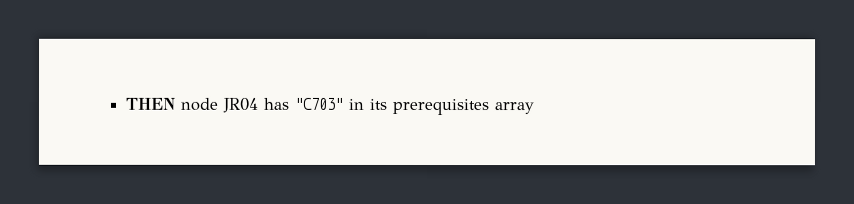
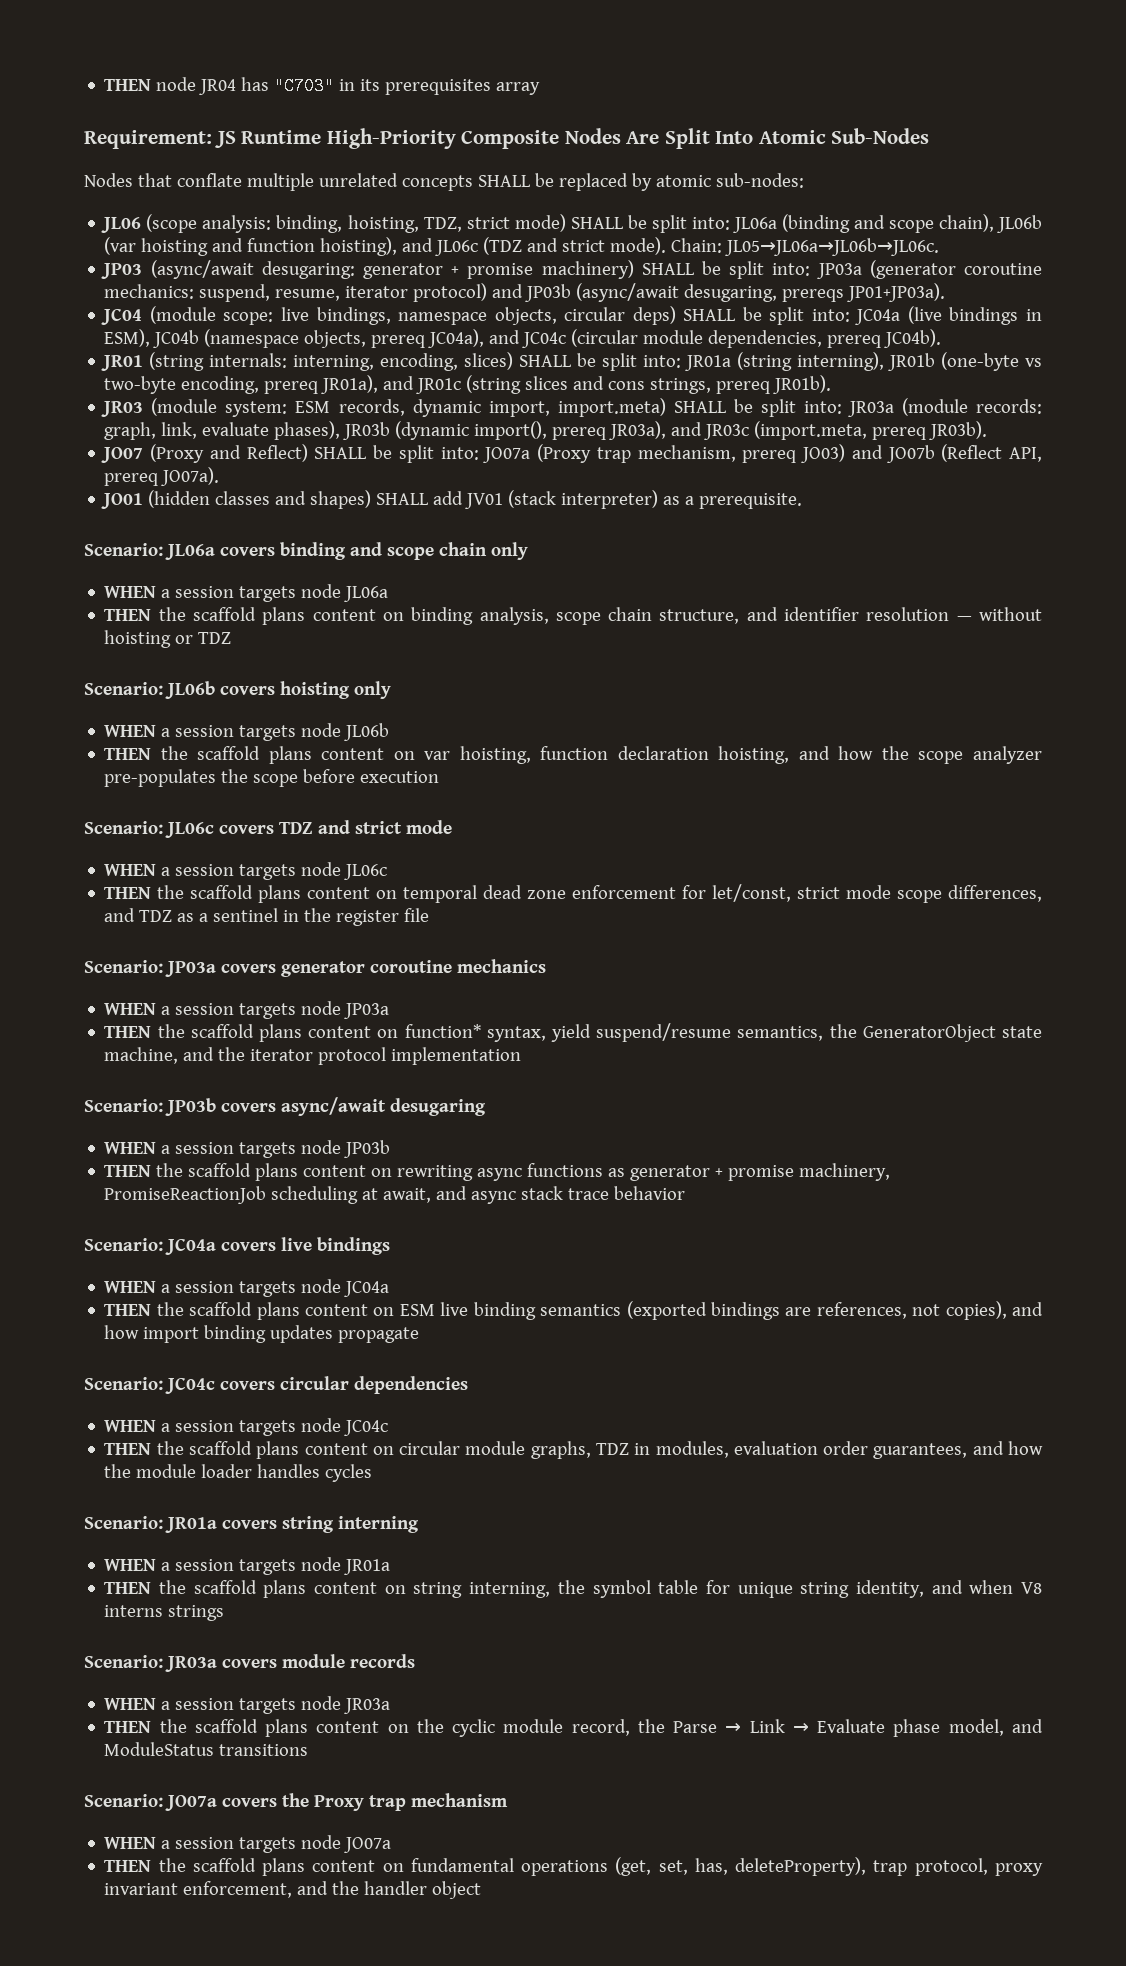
+ Requirement: JS Runtime High-Priority Composite Nodes Are Split Into Atomic Sub-Nodes
+ Nodes that conflate multiple unrelated concepts SHALL be replaced by atomic sub-nodes:
+ JL06 (scope analysis: binding, hoisting, TDZ, strict mode) SHALL be split into: JL06a (binding and scope chain), JL06b (var hoisting and function hoisting), and JL06c (TDZ and strict mode). Chain: JL05→JL06a→JL06b→JL06c.
+ JP03 (async/await desugaring: generator + promise machinery) SHALL be split into: JP03a (generator coroutine mechanics: suspend, resume, iterator protocol) and JP03b (async/await desugaring, prereqs JP01+JP03a).
+ JC04 (module scope: live bindings, namespace objects, circular deps) SHALL be split into: JC04a (live bindings in ESM), JC04b (namespace objects, prereq JC04a), and JC04c (circular module dependencies, prereq JC04b).
+ JR01 (string internals: interning, encoding, slices) SHALL be split into: JR01a (string interning), JR01b (one-byte vs two-byte encoding, prereq JR01a), and JR01c (string slices and cons strings, prereq JR01b).
+ JR03 (module system: ESM records, dynamic import, import.meta) SHALL be split into: JR03a (module records: graph, link, evaluate phases), JR03b (dynamic import(), prereq JR03a), and JR03c (import.meta, prereq JR03b).
+ JO07 (Proxy and Reflect) SHALL be split into: JO07a (Proxy trap mechanism, prereq JO03) and JO07b (Reflect API, prereq JO07a).
+ JO01 (hidden classes and shapes) SHALL add JV01 (stack interpreter) as a prerequisite.
+ Scenario: JL06a covers binding and scope chain only
+ WHEN a session targets node JL06a
+ THEN the scaffold plans content on binding analysis, scope chain structure, and identifier resolution — without hoisting or TDZ
+ Scenario: JL06b covers hoisting only
+ WHEN a session targets node JL06b
+ THEN the scaffold plans content on var hoisting, function declaration hoisting, and how the scope analyzer pre-populates the scope before execution
+ Scenario: JL06c covers TDZ and strict mode
+ WHEN a session targets node JL06c
+ THEN the scaffold plans content on temporal dead zone enforcement for let/const, strict mode scope differences, and TDZ as a sentinel in the register file
+ Scenario: JP03a covers generator coroutine mechanics
+ WHEN a session targets node JP03a
+ THEN the scaffold plans content on function* syntax, yield suspend/resume semantics, the GeneratorObject state machine, and the iterator protocol implementation
+ Scenario: JP03b covers async/await desugaring
+ WHEN a session targets node JP03b
+ THEN the scaffold plans content on rewriting async functions as generator + promise machinery, PromiseReactionJob scheduling at await, and async stack trace behavior
+ Scenario: JC04a covers live bindings
+ WHEN a session targets node JC04a
+ THEN the scaffold plans content on ESM live binding semantics (exported bindings are references, not copies), and how import binding updates propagate
+ Scenario: JC04c covers circular dependencies
+ WHEN a session targets node JC04c
+ THEN the scaffold plans content on circular module graphs, TDZ in modules, evaluation order guarantees, and how the module loader handles cycles
+ Scenario: JR01a covers string interning
+ WHEN a session targets node JR01a
+ THEN the scaffold plans content on string interning, the symbol table for unique string identity, and when V8 interns strings
+ Scenario: JR03a covers module records
+ WHEN a session targets node JR03a
+ THEN the scaffold plans content on the cyclic module record, the Parse → Link → Evaluate phase model, and ModuleStatus transitions
+ Scenario: JO07a covers the Proxy trap mechanism
+ WHEN a session targets node JO07a
+ THEN the scaffold plans content on fundamental operations (get, set, has, deleteProperty), trap protocol, proxy invariant enforcement, and the handler object

